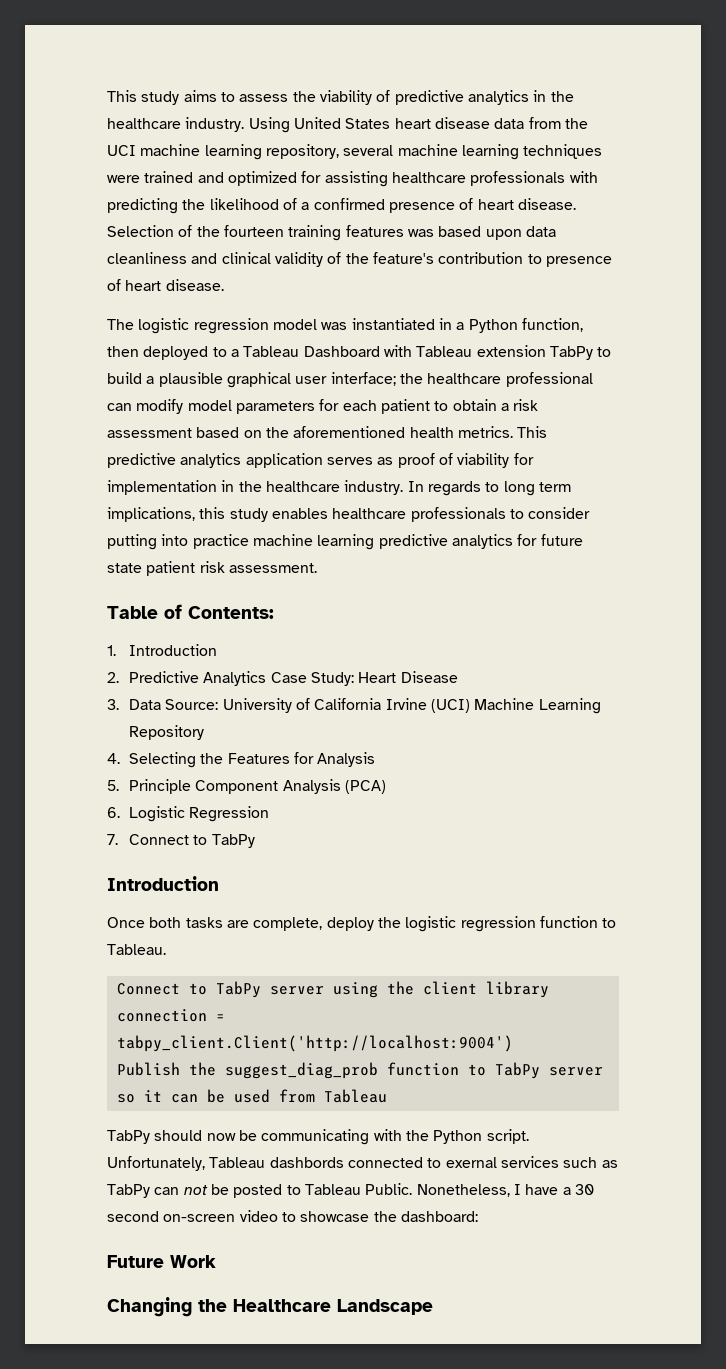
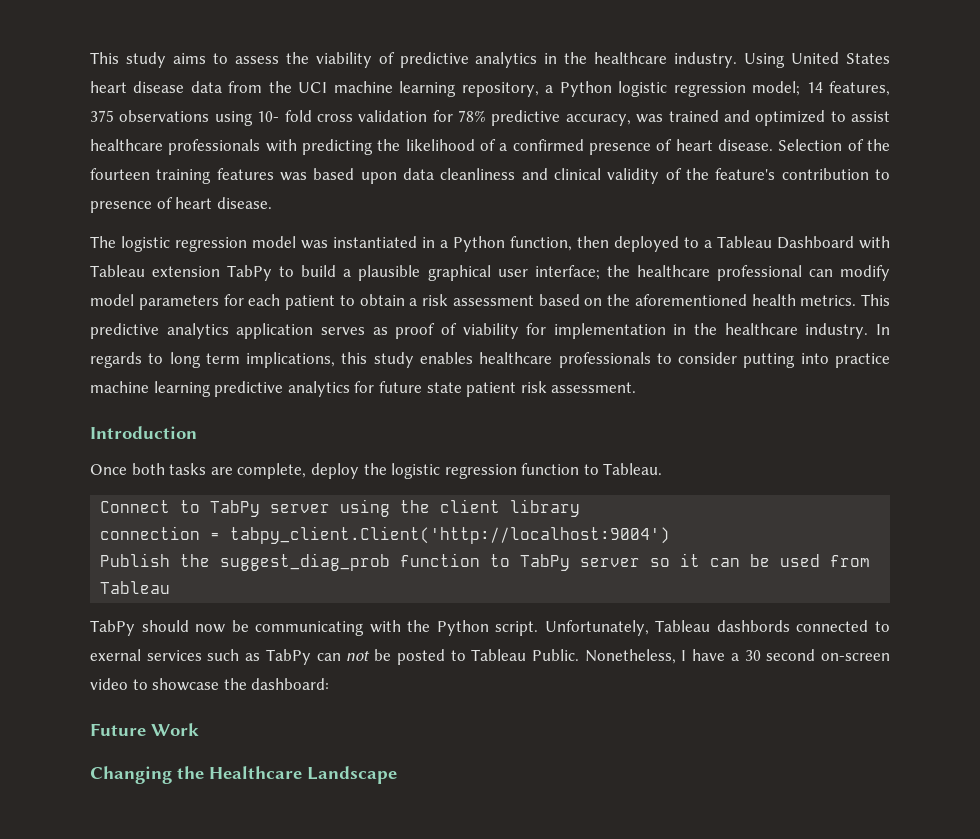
- Using United States heart disease data from the UCI machine learning repository, several machine learning techniques were trained and optimized for assisting healthcare professionals with predicting the likelihood of a confirmed presence of heart disease.
+ Using United States heart disease data from the UCI machine learning repository, a Python logistic regression model; 14 features, 375 observations using 10- fold cross validation for 78% predictive accuracy, was trained and optimized to assist healthcare professionals with predicting the likelihood of a confirmed presence of heart disease.
- Table of Contents:
- 1. Introduction
- 2. Predictive Analytics Case Study: Heart Disease
- 3. Data Source: University of California Irvine (UCI) Machine Learning Repository
- 4. Selecting the Features for Analysis
- 5. Principle Component Analysis (PCA)
- 6. Logistic Regression
- 7. Connect to TabPy

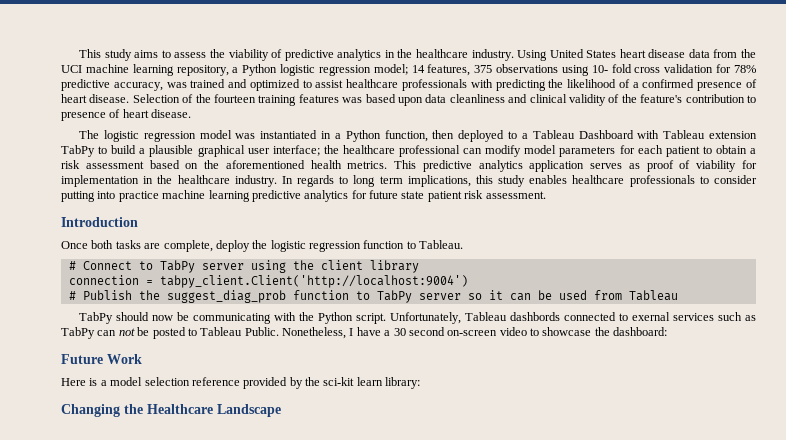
- Connect to TabPy server using the client library
+ # Connect to TabPy server using the client library
- Publish the suggest_diag_prob function to TabPy server so it can be used from Tableau
+ # Publish the suggest_diag_prob function to TabPy server so it can be used from Tableau
+ Here is a model selection reference provided by the sci-kit learn library:

